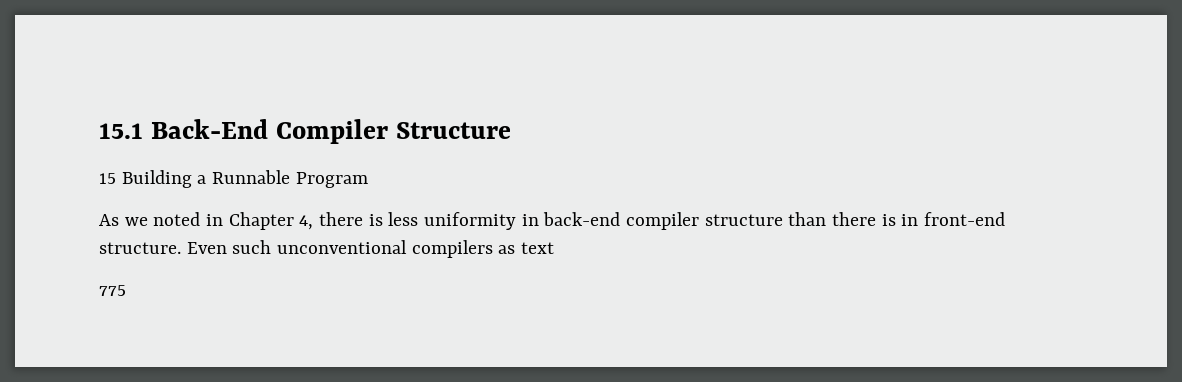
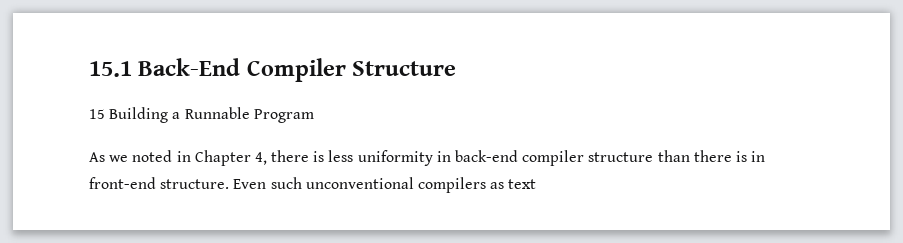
- 775

